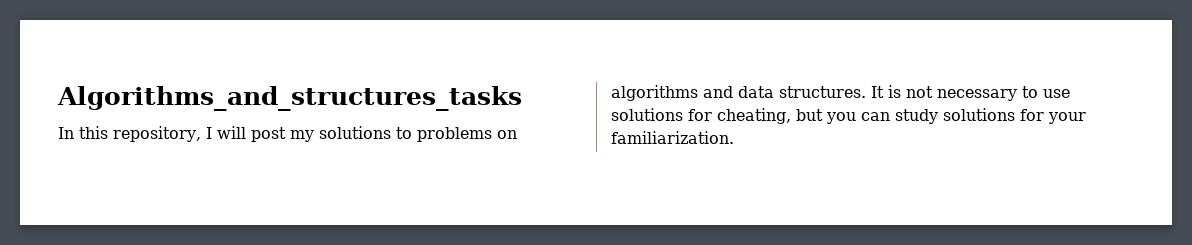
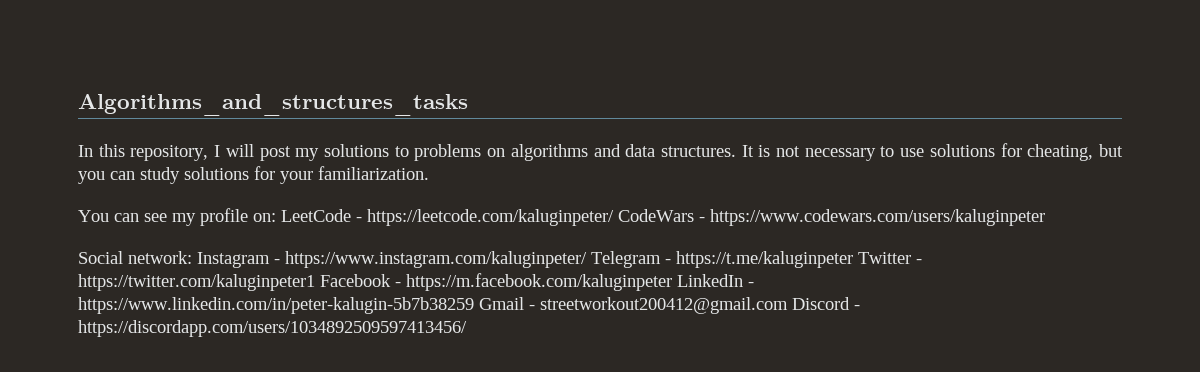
+ You can see my profile on: LeetCode - https://leetcode.com/kaluginpeter/ CodeWars - https://www.codewars.com/users/kaluginpeter
+ Social network: Instagram - https://www.instagram.com/kaluginpeter/ Telegram - https://t.me/kaluginpeter Twitter - https://twitter.com/kaluginpeter1 Facebook - https://m.facebook.com/kaluginpeter LinkedIn - https://www.linkedin.com/in/peter-kalugin-5b7b38259 Gmail - streetworkout200412@gmail.com Discord - https://discordapp.com/users/1034892509597413456/

